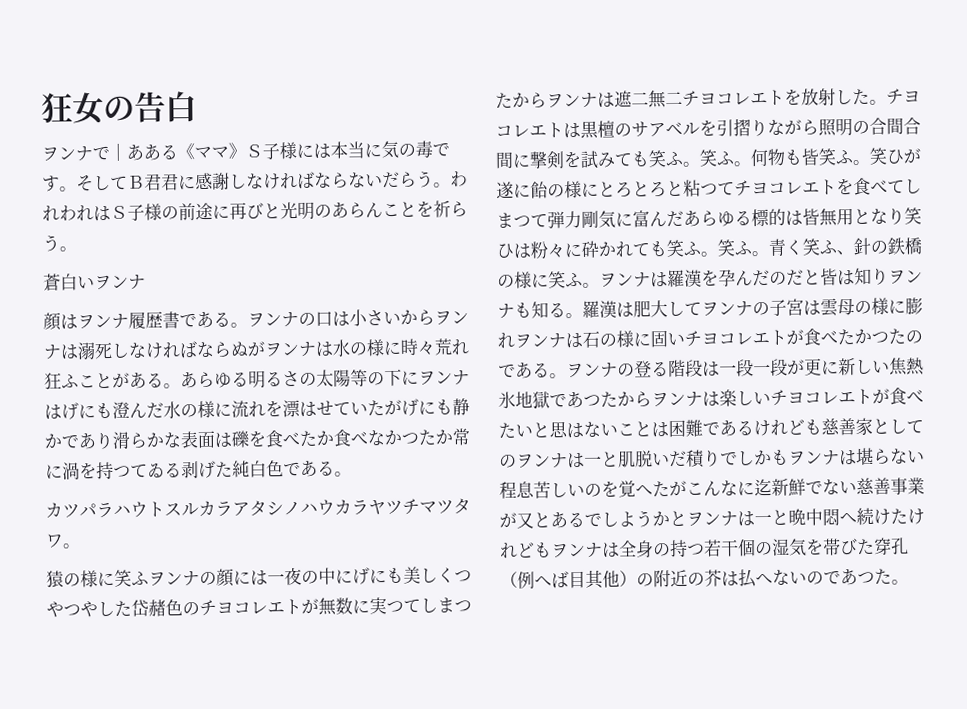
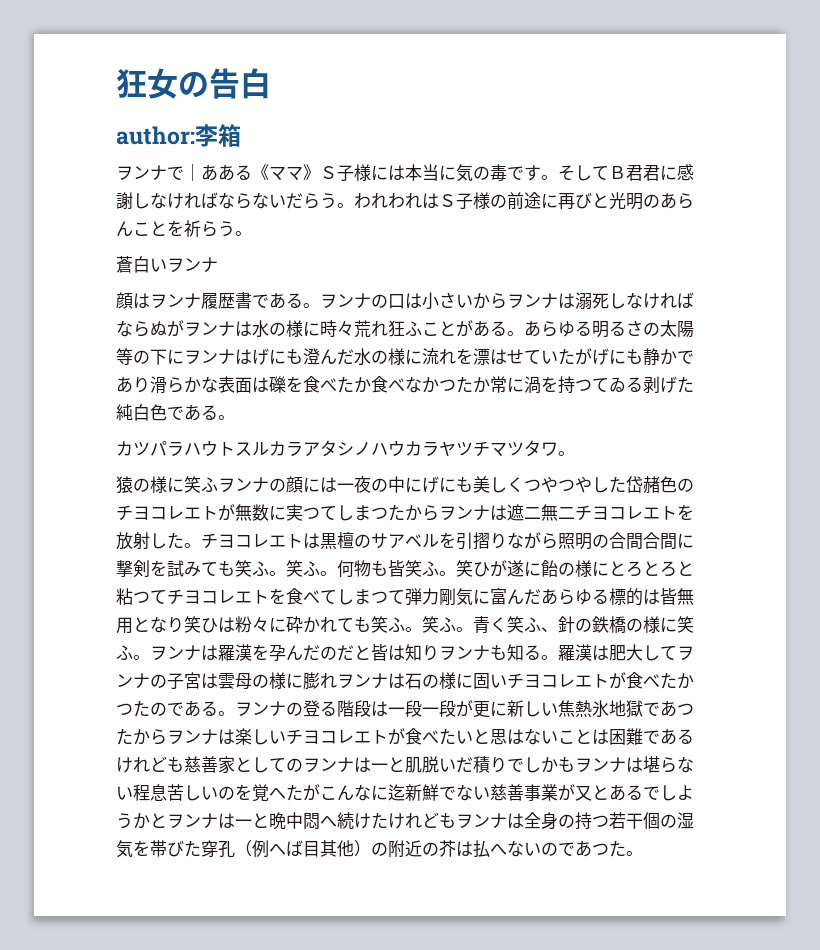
+ author:李箱

